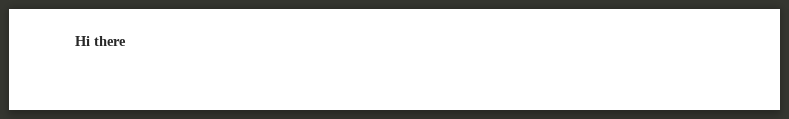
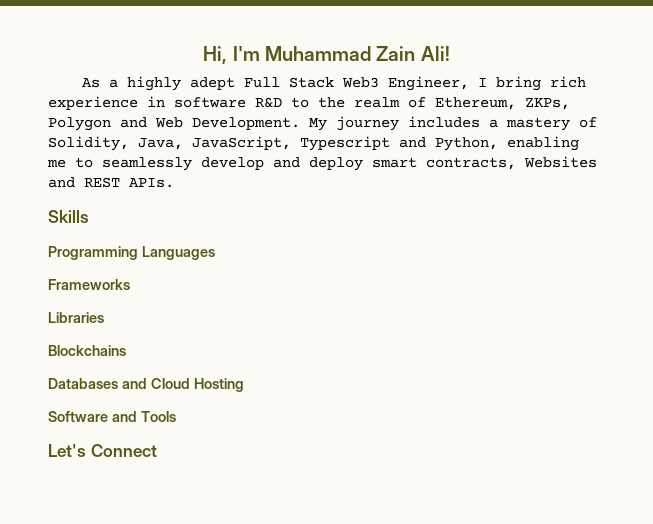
- Hi there
+ Hi, I'm Muhammad Zain Ali!
+ As a highly adept Full Stack Web3 Engineer, I bring rich experience in software R&D to the realm of Ethereum, ZKPs, Polygon and Web Development. My journey includes a mastery of Solidity, Java, JavaScript, Typescript and Python, enabling me to seamlessly develop and deploy smart contracts, Websites and REST APIs.
+ Skills
+ Programming Languages
+ Frameworks
+ Libraries
+ Blockchains
+ Databases and Cloud Hosting
+ Software and Tools
+ Let's Connect

